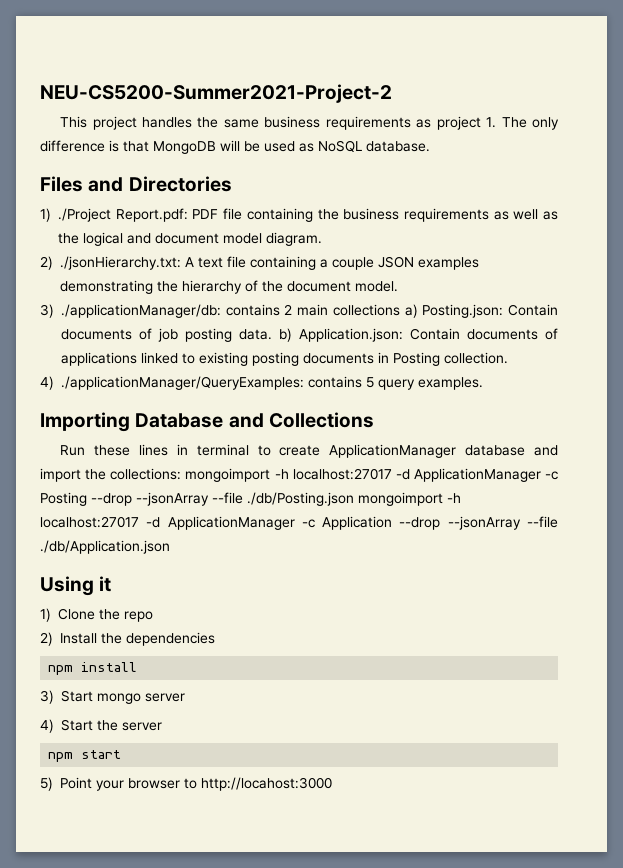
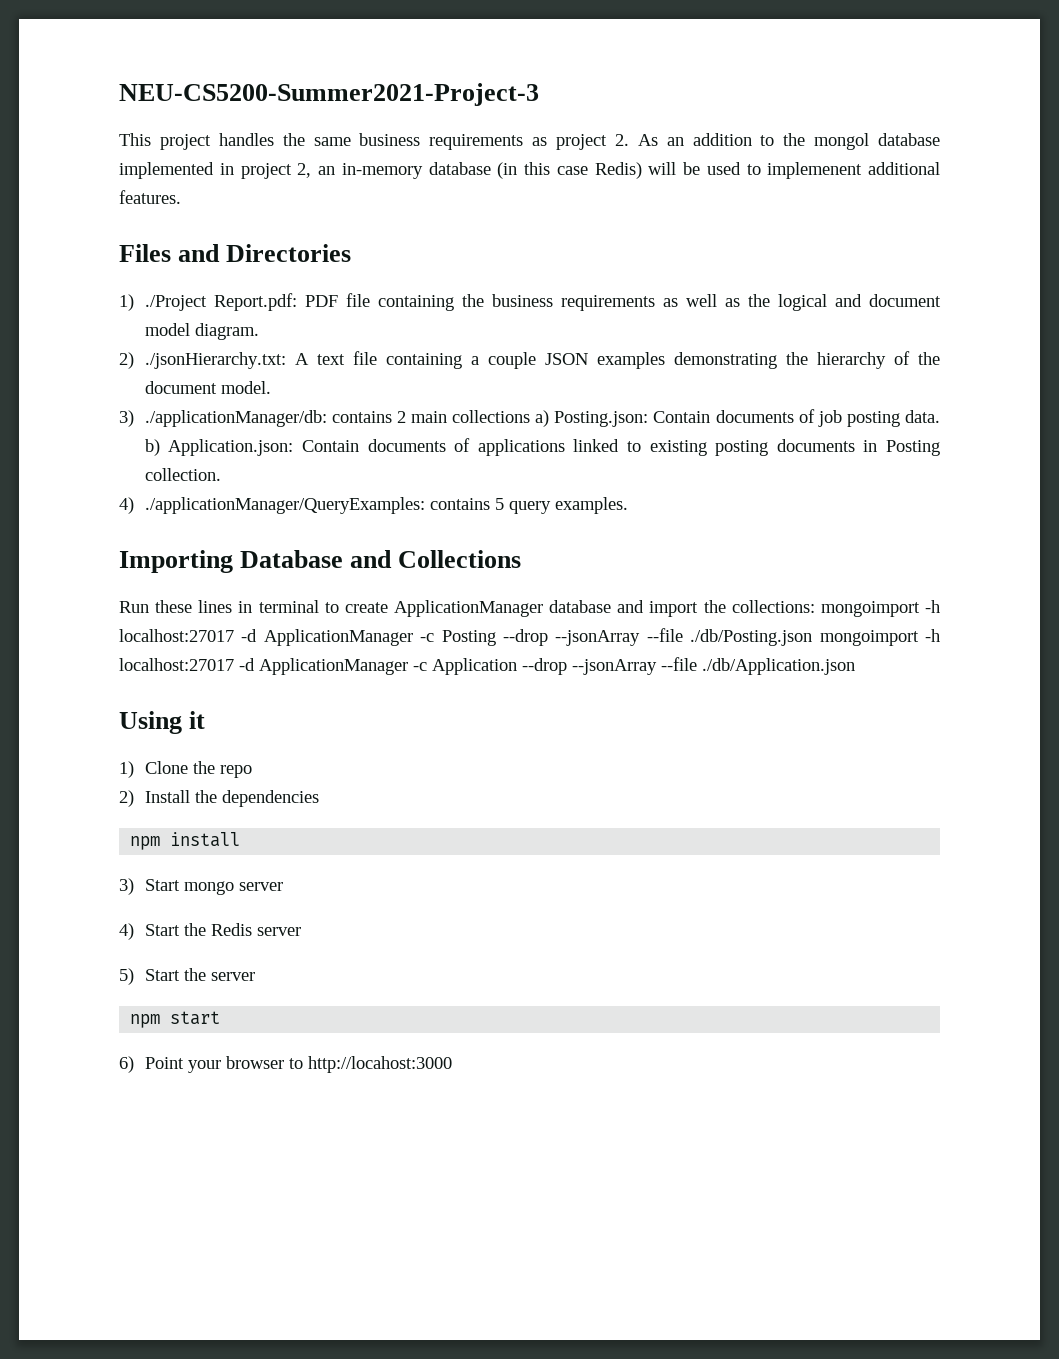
- NEU-CS5200-Summer2021-Project-2
+ NEU-CS5200-Summer2021-Project-3
- This project handles the same business requirements as project 1. The only difference is that MongoDB will be used as NoSQL database.
+ This project handles the same business requirements as project 2. As an addition to the mongol database implemented in project 2, an in-memory database (in this case Redis) will be used to implemenent additional features.
- 4) Start the server
+ 4) Start the Redis server
+ 5) Start the server
- 5) Point your browser to http://locahost:3000
+ 6) Point your browser to http://locahost:3000

